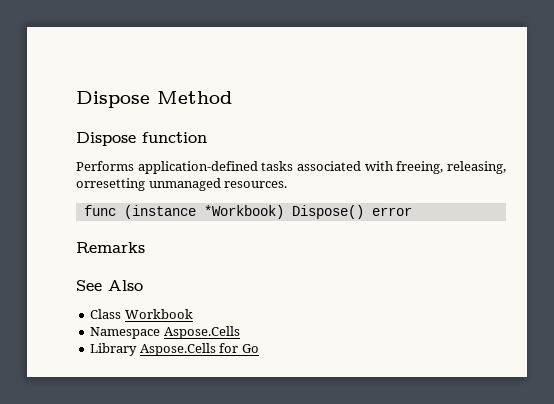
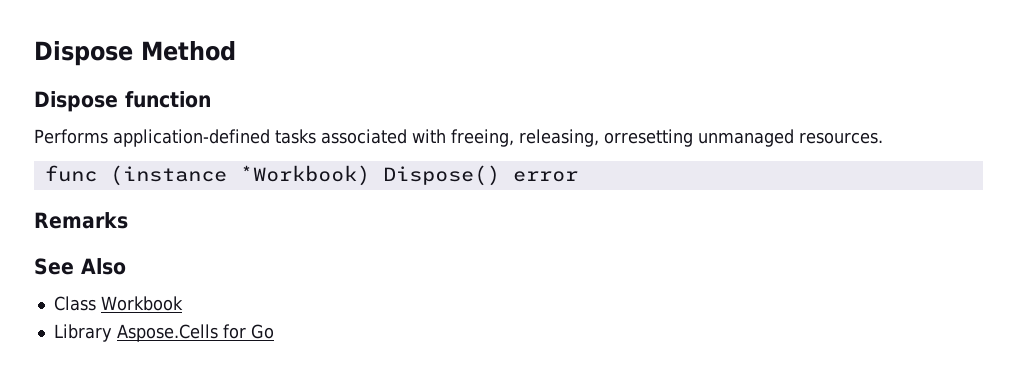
- Namespace Aspose.Cells

